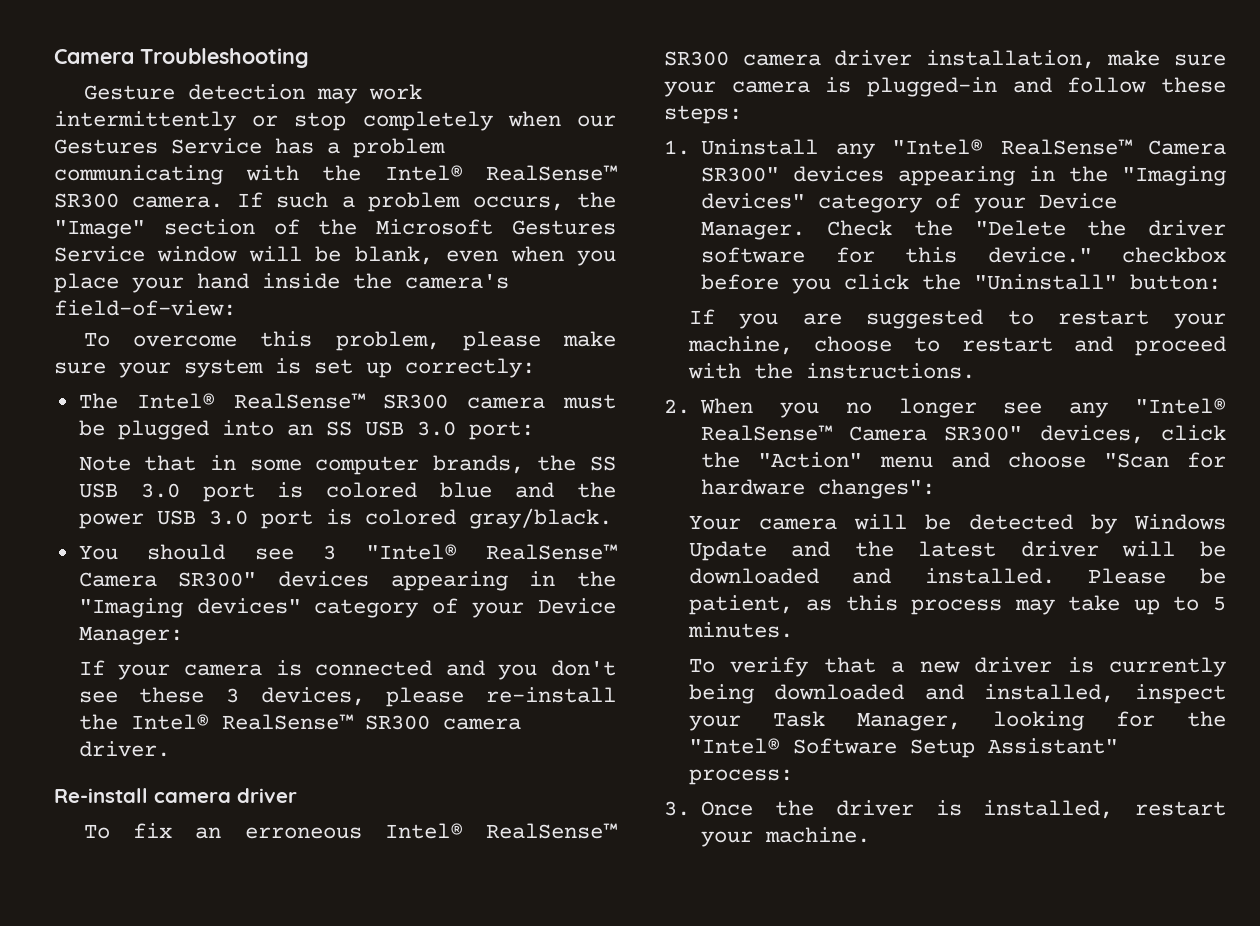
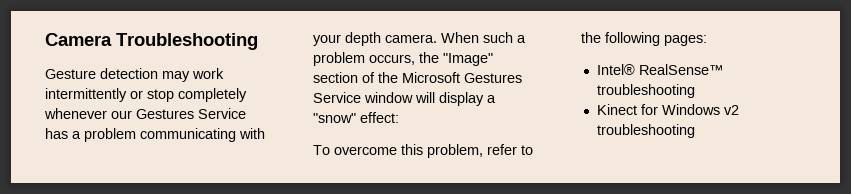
- Gesture detection may work intermittently or stop completely when our Gestures Service has a problem communicating with the Intel® RealSense™ SR300 camera. If such a problem occurs, the "Image" section of the Microsoft Gestures Service window will be blank, even when you place your hand inside the camera's field-of-view:
- To overcome this problem, please make sure your system is set up correctly:
- The Intel® RealSense™ SR300 camera must be plugged into an SS USB 3.0 port:
- Note that in some computer brands, the SS USB 3.0 port is colored blue and the power USB 3.0 port is colored gray/black.
- You should see 3 "Intel® RealSense™ Camera SR300" devices appearing in the "Imaging devices" category of your Device Manager:
- If your camera is connected and you don't see these 3 devices, please re-install the Intel® RealSense™ SR300 camera driver.
- Re-install camera driver
- To fix an erroneous Intel® RealSense™ SR300 camera driver installation, make sure your camera is plugged-in and follow these steps:
- 1. Uninstall any "Intel® RealSense™ Camera SR300" devices appearing in the "Imaging devices" category of your Device Manager. Check the "Delete the driver software for this device." checkbox before you click the "Uninstall" button:
- If you are suggested to restart your machine, choose to restart and proceed with the instructions.
- 2. When you no longer see any "Intel® RealSense™ Camera SR300" devices, click the "Action" menu and choose "Scan for hardware changes":
- Your camera will be detected by Windows Update and the latest driver will be downloaded and installed. Please be patient, as this process may take up to 5 minutes.
- To verify that a new driver is currently being downloaded and installed, inspect your Task Manager, looking for the "Intel® Software Setup Assistant" process:
- 3. Once the driver is installed, restart your machine.
+ Gesture detection may work intermittently or stop completely whenever our Gestures Service has a problem communicating with your depth camera. When such a problem occurs, the "Image" section of the Microsoft Gestures Service window will display a "snow" effect:
+ To overcome this problem, refer to the following pages:
+ Intel® RealSense™ troubleshooting
+ Kinect for Windows v2 troubleshooting

